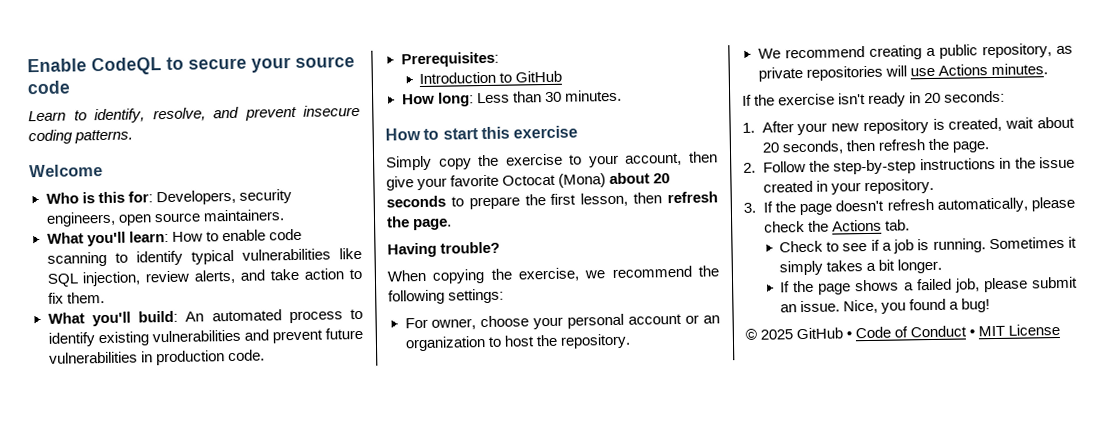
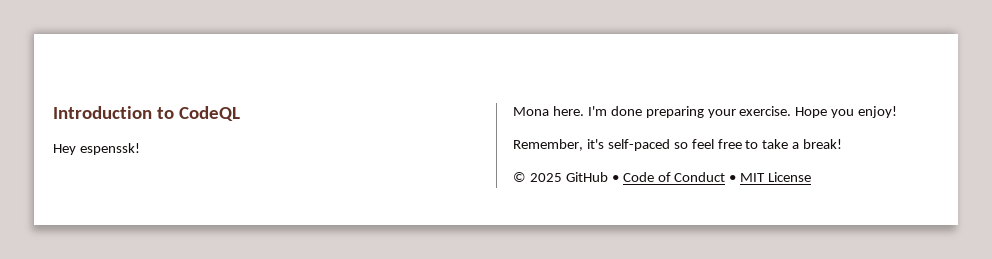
- Enable CodeQL to secure your source code
- Learn to identify, resolve, and prevent insecure coding patterns.
- Welcome
- Who is this for: Developers, security engineers, open source maintainers.
- What you'll learn: How to enable code scanning to identify typical vulnerabilities like SQL injection, review alerts, and take action to fix them.
- What you'll build: An automated process to identify existing vulnerabilities and prevent future vulnerabilities in production code.
- Prerequisites:
- Introduction to GitHub
- How long: Less than 30 minutes.
- How to start this exercise
- Simply copy the exercise to your account, then give your favorite Octocat (Mona) about 20 seconds to prepare the first lesson, then refresh the page.
- Having trouble?
- When copying the exercise, we recommend the following settings:
- For owner, choose your personal account or an organization to host the repository.
- We recommend creating a public repository, as private repositories will use Actions minutes.
- If the exercise isn't ready in 20 seconds:
- 1. After your new repository is created, wait about 20 seconds, then refresh the page.
- 2. Follow the step-by-step instructions in the issue created in your repository.
- 3. If the page doesn't refresh automatically, please check the Actions tab.
- Check to see if a job is running. Sometimes it simply takes a bit longer.
- If the page shows a failed job, please submit an issue. Nice, you found a bug!
+ Introduction to CodeQL
+ Hey espenssk!
+ Mona here. I'm done preparing your exercise. Hope you enjoy!
+ Remember, it's self-paced so feel free to take a break!

